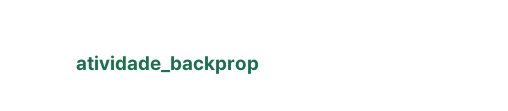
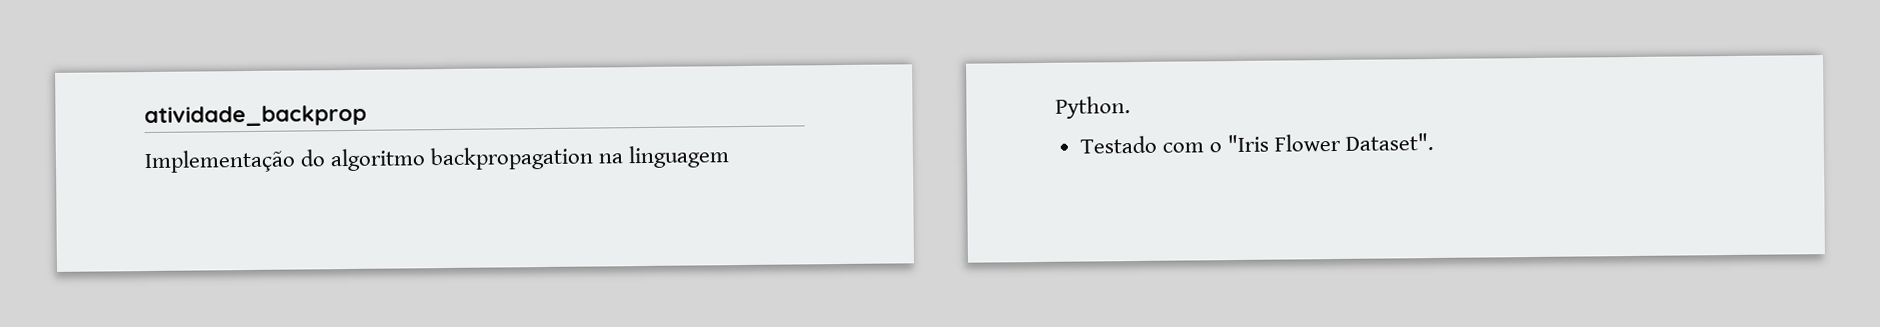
+ Implementação do algoritmo backpropagation na linguagem Python.
+ Testado com o "Iris Flower Dataset".

